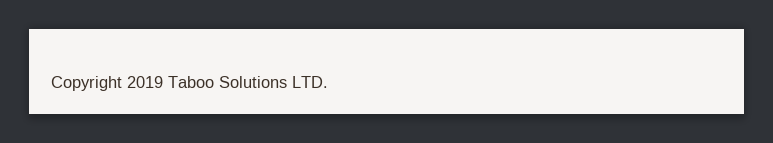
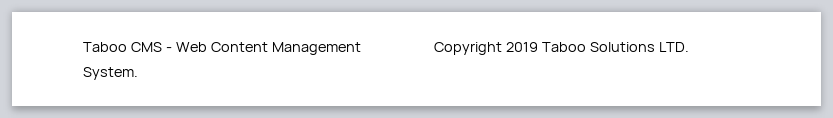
+ Taboo CMS - Web Content Management System.

